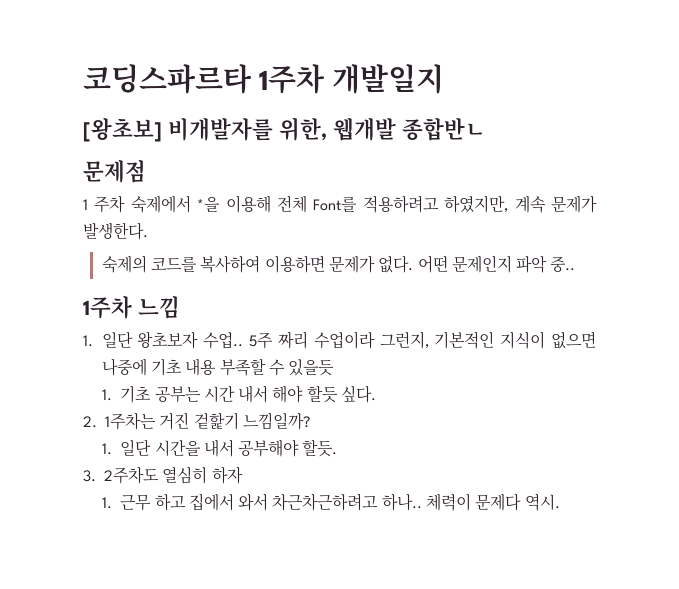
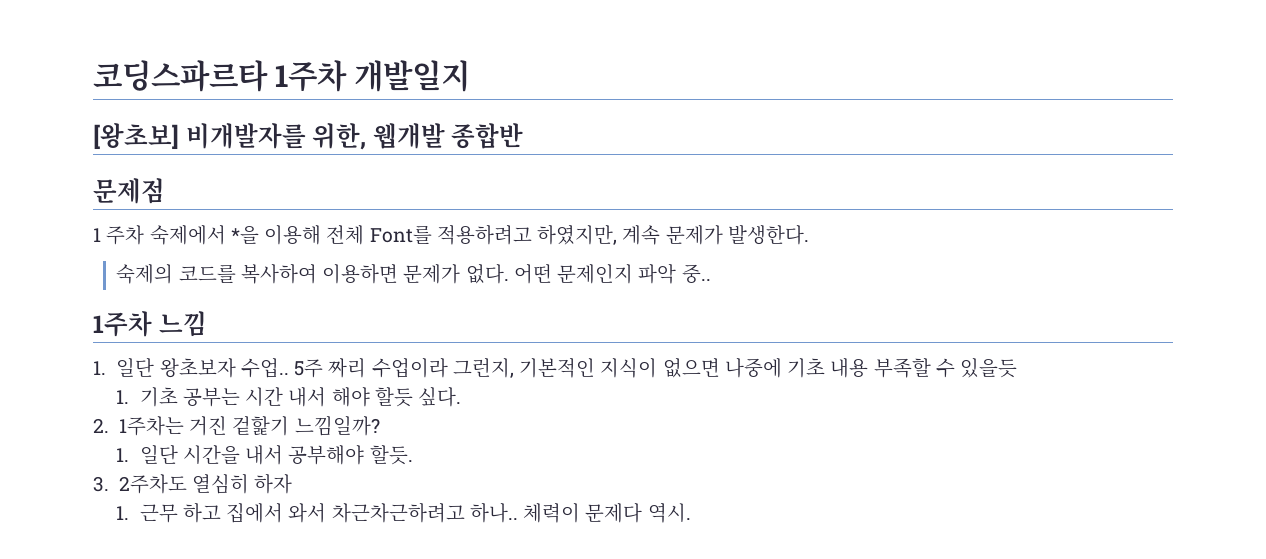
- [왕초보] 비개발자를 위한, 웹개발 종합반ㄴ
+ [왕초보] 비개발자를 위한, 웹개발 종합반

